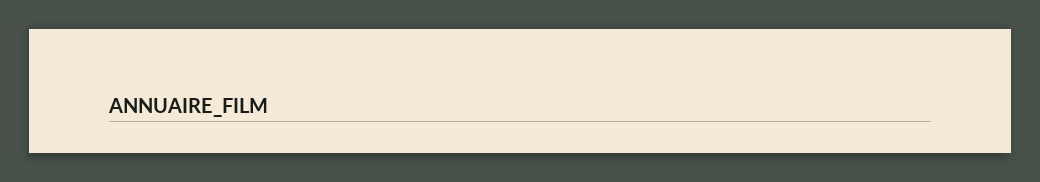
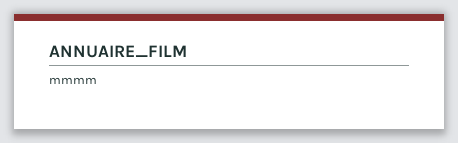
+ mmmm

